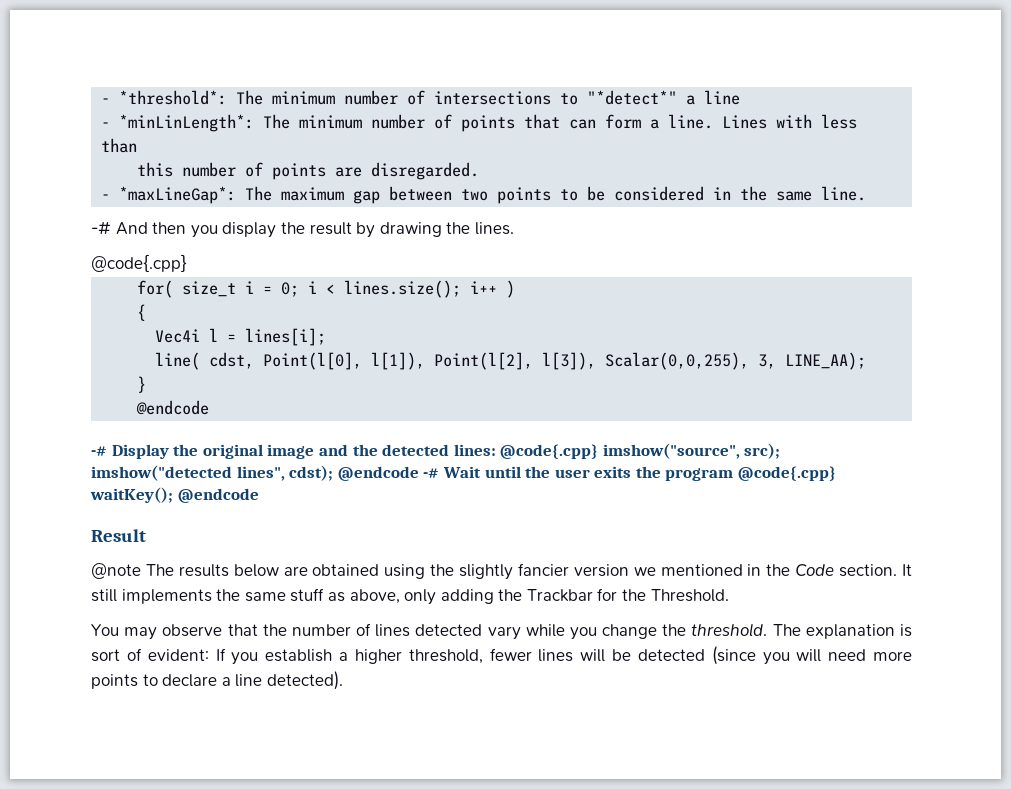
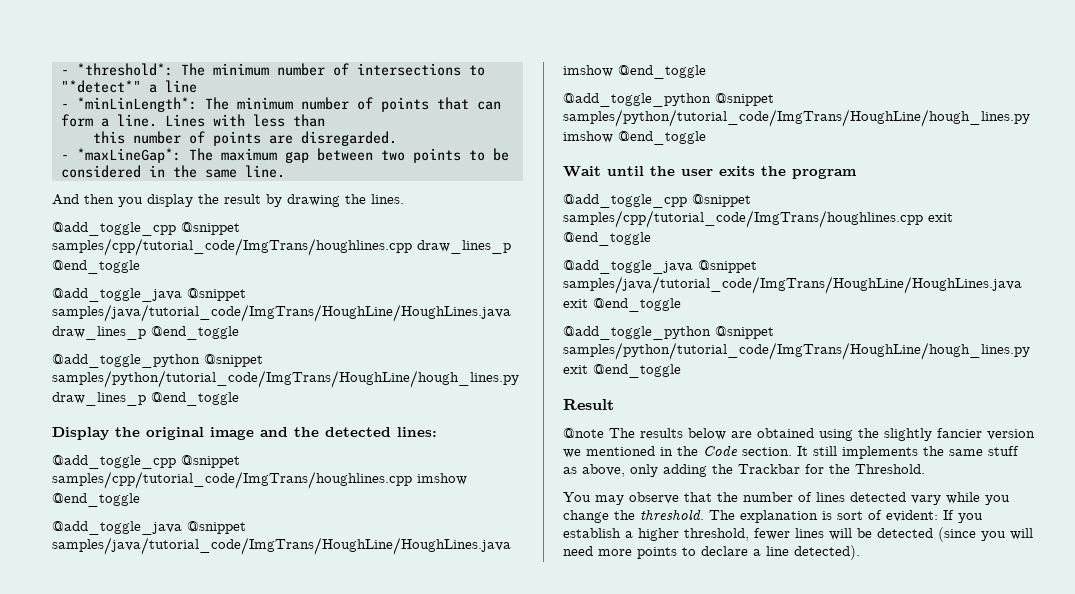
- -# And then you display the result by drawing the lines.
- @code{.cpp}
- for( size_t i = 0; i < lines.size(); i++ )
- {
- Vec4i l = lines[i];
- line( cdst, Point(l[0], l[1]), Point(l[2], l[3]), Scalar(0,0,255), 3, LINE_AA);
- }
- @endcode
- -# Display the original image and the detected lines: @code{.cpp} imshow("source", src); imshow("detected lines", cdst); @endcode -# Wait until the user exits the program @code{.cpp} waitKey(); @endcode
+ And then you display the result by drawing the lines.
+ @add_toggle_cpp @snippet samples/cpp/tutorial_code/ImgTrans/houghlines.cpp draw_lines_p @end_toggle
+ @add_toggle_java @snippet samples/java/tutorial_code/ImgTrans/HoughLine/HoughLines.java draw_lines_p @end_toggle
+ @add_toggle_python @snippet samples/python/tutorial_code/ImgTrans/HoughLine/hough_lines.py draw_lines_p @end_toggle
+ Display the original image and the detected lines:
+ @add_toggle_cpp @snippet samples/cpp/tutorial_code/ImgTrans/houghlines.cpp imshow @end_toggle
+ @add_toggle_java @snippet samples/java/tutorial_code/ImgTrans/HoughLine/HoughLines.java imshow @end_toggle
+ @add_toggle_python @snippet samples/python/tutorial_code/ImgTrans/HoughLine/hough_lines.py imshow @end_toggle
+ Wait until the user exits the program
+ @add_toggle_cpp @snippet samples/cpp/tutorial_code/ImgTrans/houghlines.cpp exit @end_toggle
+ @add_toggle_java @snippet samples/java/tutorial_code/ImgTrans/HoughLine/HoughLines.java exit @end_toggle
+ @add_toggle_python @snippet samples/python/tutorial_code/ImgTrans/HoughLine/hough_lines.py exit @end_toggle

